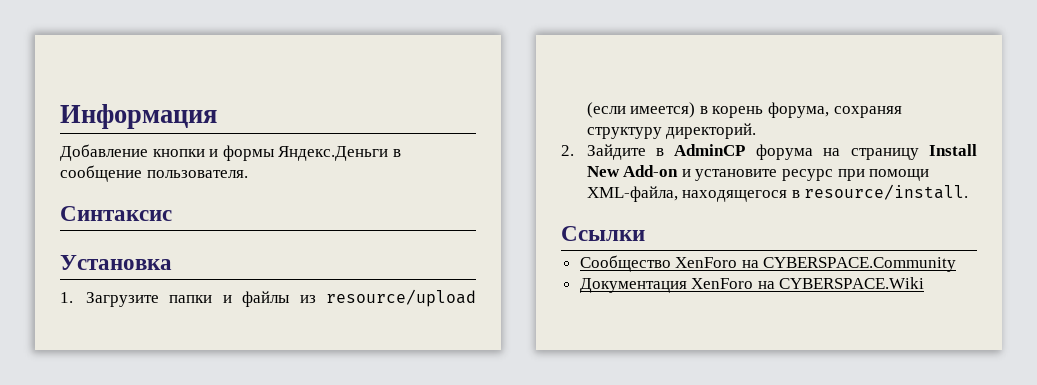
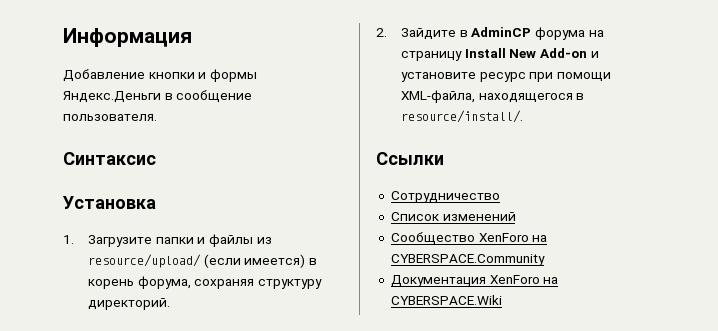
- 1. Загрузите папки и файлы из resource/upload (если имеется) в корень форума, сохраняя структуру директорий.
+ 1. Загрузите папки и файлы из resource/upload/ (если имеется) в корень форума, сохраняя структуру директорий.
- 2. Зайдите в AdminCP форума на страницу Install New Add-on и установите ресурс при помощи XML-файла, находящегося в resource/install.
+ 2. Зайдите в AdminCP форума на страницу Install New Add-on и установите ресурс при помощи XML-файла, находящегося в resource/install/.
+ Сотрудничество
+ Список изменений

